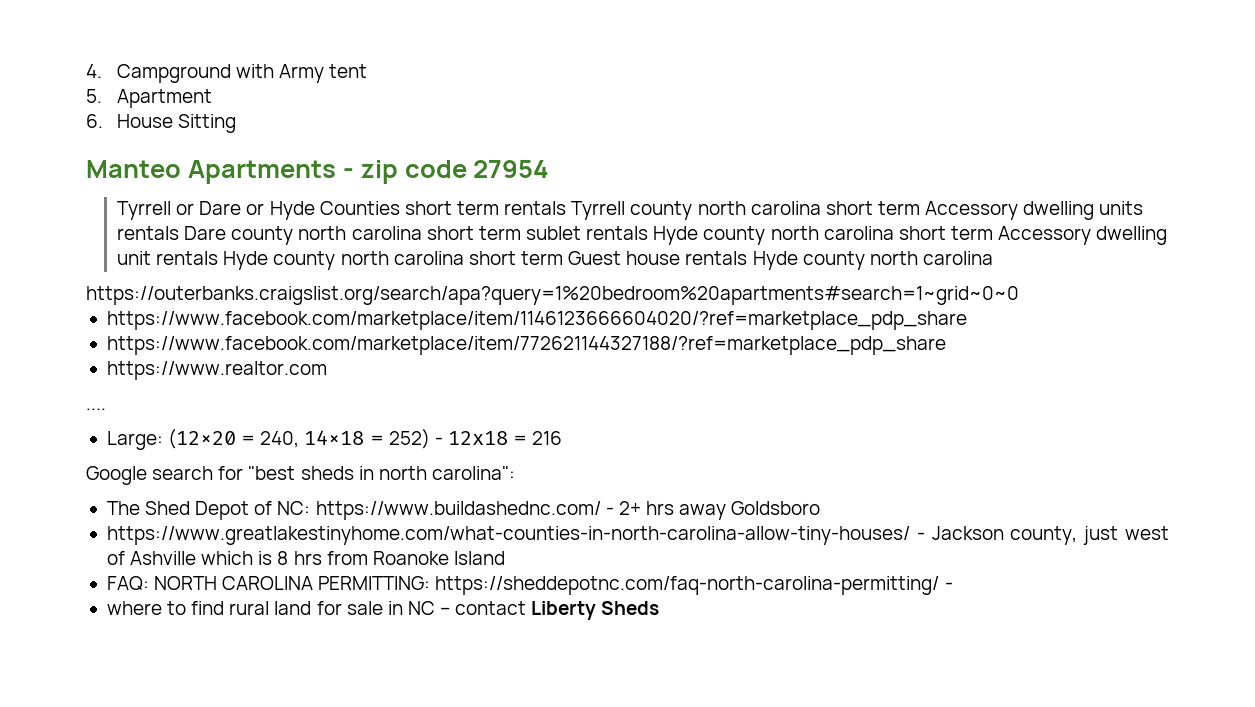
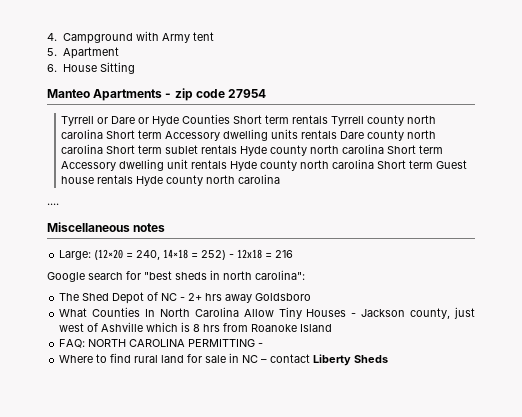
- Tyrrell or Dare or Hyde Counties short term rentals Tyrrell county north carolina short term Accessory dwelling units rentals Dare county north carolina short term sublet rentals Hyde county north carolina short term Accessory dwelling unit rentals Hyde county north carolina short term Guest house rentals Hyde county north carolina
+ Tyrrell or Dare or Hyde Counties Short term rentals Tyrrell county north carolina Short term Accessory dwelling units rentals Dare county north carolina Short term sublet rentals Hyde county north carolina Short term Accessory dwelling unit rentals Hyde county north carolina Short term Guest house rentals Hyde county north carolina
- https://outerbanks.craigslist.org/search/apa?query=1%20bedroom%20apartments#search=1~grid~0~0
- https://www.facebook.com/marketplace/item/1146123666604020/?ref=marketplace_pdp_share
- https://www.facebook.com/marketplace/item/772621144327188/?ref=marketplace_pdp_share
- https://www.realtor.com
  ....
+ Miscellaneous notes
- The Shed Depot of NC: https://www.buildashednc.com/ - 2+ hrs away Goldsboro
+ The Shed Depot of NC - 2+ hrs away Goldsboro
- https://www.greatlakestinyhome.com/what-counties-in-north-carolina-allow-tiny-houses/ - Jackson county, just west of Ashville which is 8 hrs from Roanoke Island
+ What Counties In North Carolina Allow Tiny Houses - Jackson county, just west of Ashville which is 8 hrs from Roanoke Island
- FAQ: NORTH CAROLINA PERMITTING: https://sheddepotnc.com/faq-north-carolina-permitting/ -
+ FAQ: NORTH CAROLINA PERMITTING -
- where to find rural land for sale in NC – contact Liberty Sheds
+ Where to find rural land for sale in NC – contact Liberty Sheds

